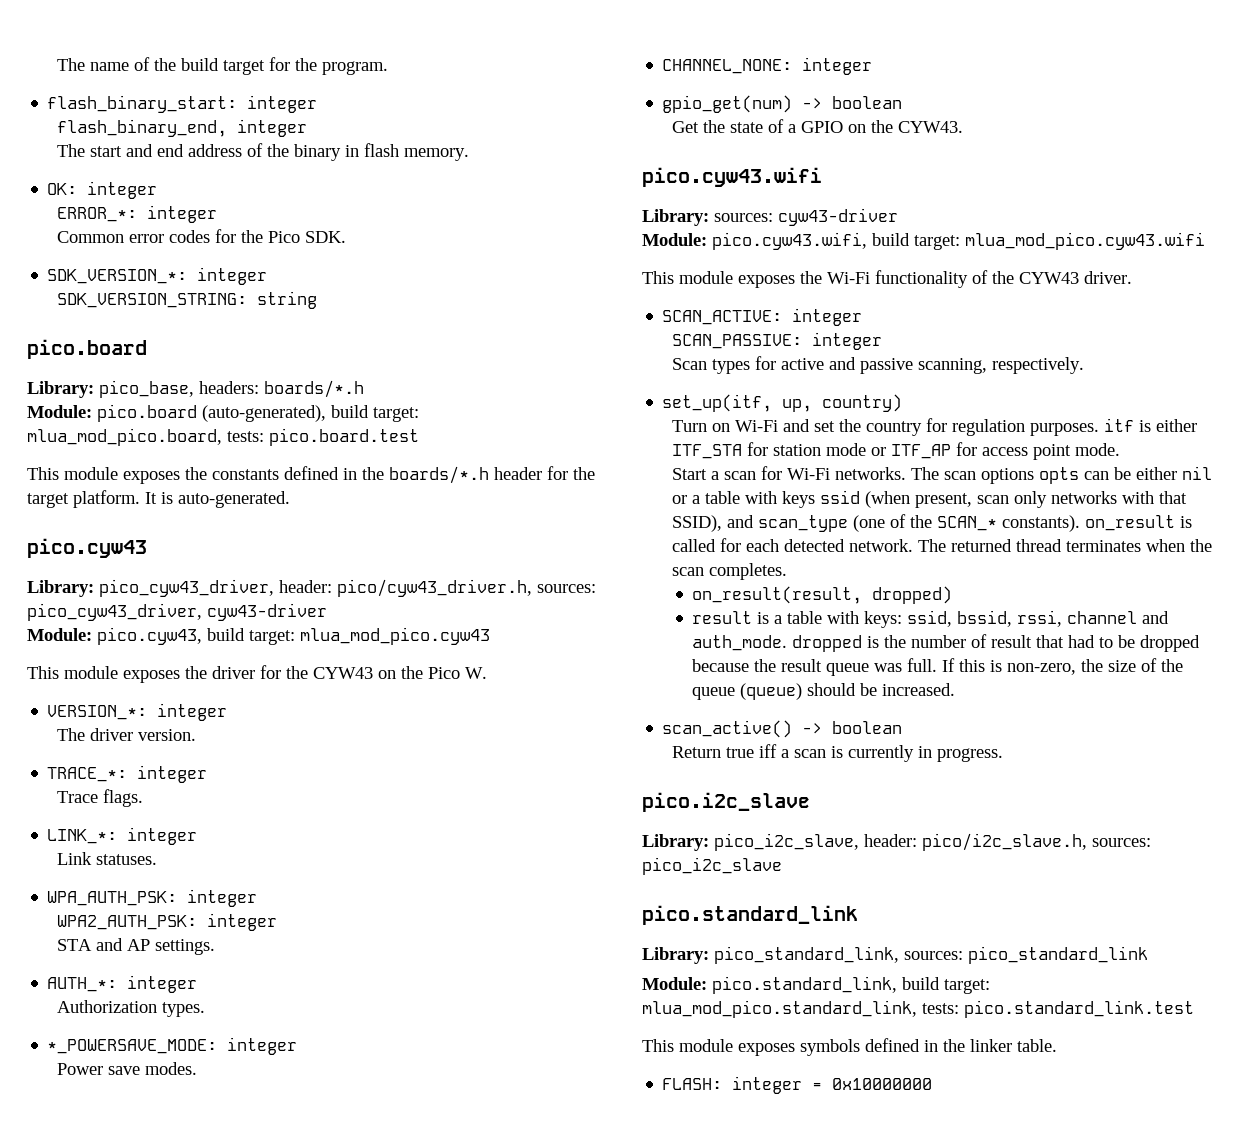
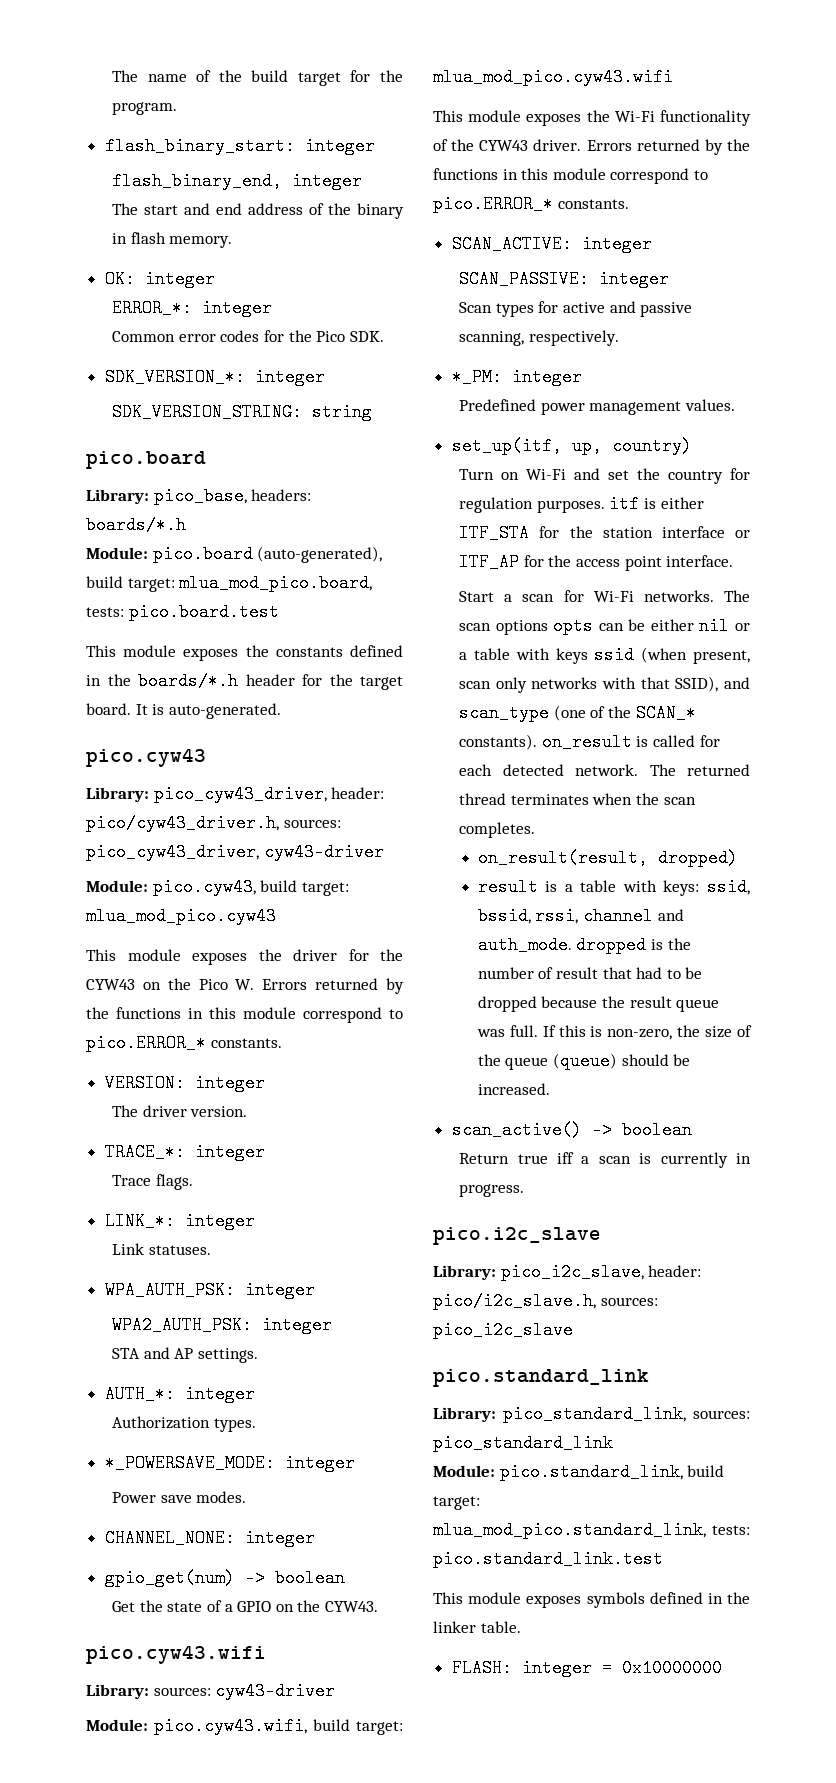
- This module exposes the constants defined in the boards/*.h header for the target platform.
+ This module exposes the constants defined in the boards/*.h header for the target board.
- This module exposes the driver for the CYW43 on the Pico W.
- VERSION_*: integer
+ This module exposes the driver for the CYW43 on the Pico W. Errors returned by the functions in this module correspond to pico.ERROR_* constants.
+ VERSION: integer
- This module exposes the Wi-Fi functionality of the CYW43 driver.
+ This module exposes the Wi-Fi functionality of the CYW43 driver. Errors returned by the functions in this module correspond to pico.ERROR_* constants.
+ *_PM: integer
+ Predefined power management values.
- Turn on Wi-Fi and set the country for regulation purposes. itf is either ITF_STA for station mode or ITF_AP for access point mode.
+ Turn on Wi-Fi and set the country for regulation purposes. itf is either ITF_STA for the station interface or ITF_AP for the access point interface.

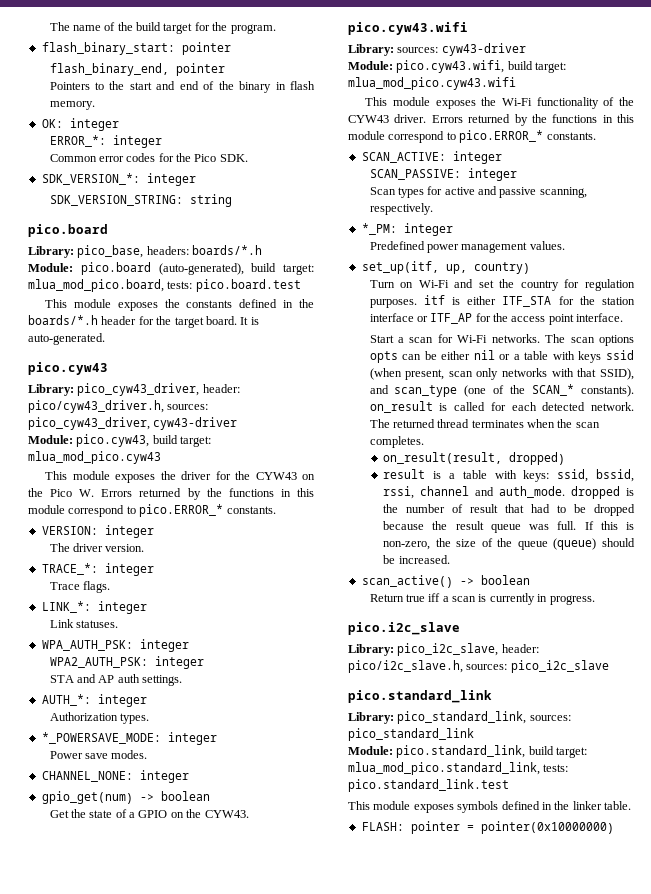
- flash_binary_start: integer
+ flash_binary_start: pointer
- flash_binary_end, integer
- The start and end address of the binary in flash memory.
+ flash_binary_end, pointer
+ Pointers to the start and end of the binary in flash memory.
- STA and AP settings.
+ STA and AP auth settings.
- FLASH: integer = 0x10000000
+ FLASH: pointer = pointer(0x10000000)

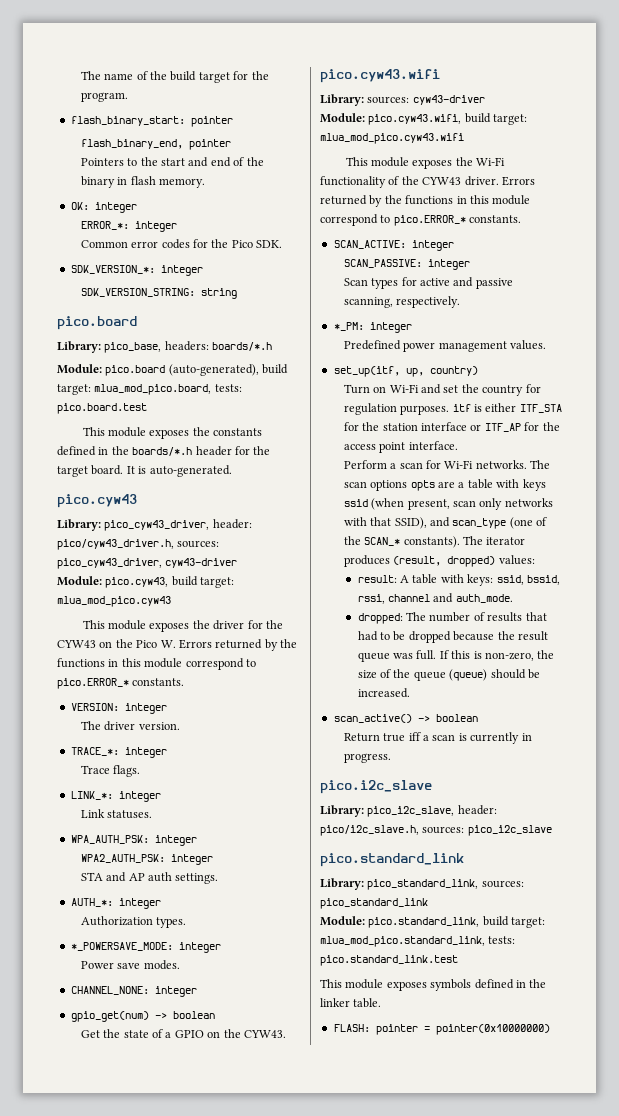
- Start a scan for Wi-Fi networks.
+ Perform a scan for Wi-Fi networks.
- The scan options opts can be either nil or a table with keys ssid (when present, scan only networks with that SSID), and scan_type (one of the SCAN_* constants). on_result is called for each detected network. The returned thread terminates when the scan completes.
- on_result(result, dropped)
- result is a table with keys: ssid, bssid, rssi, channel and auth_mode. dropped is the number of result that had to be dropped because the result queue was full.
+ The scan options opts are a table with keys ssid (when present, scan only networks with that SSID), and scan_type (one of the SCAN_* constants). The iterator produces (result, dropped) values:
+ result: A table with keys: ssid, bssid, rssi, channel and auth_mode.
+ dropped: The number of results that had to be dropped because the result queue was full.

